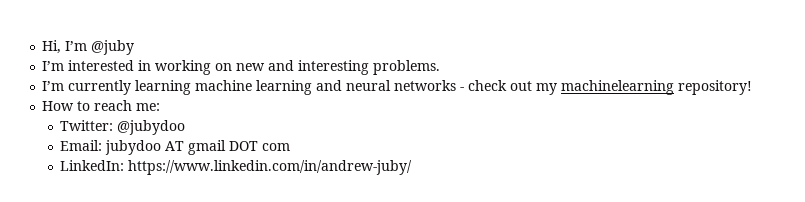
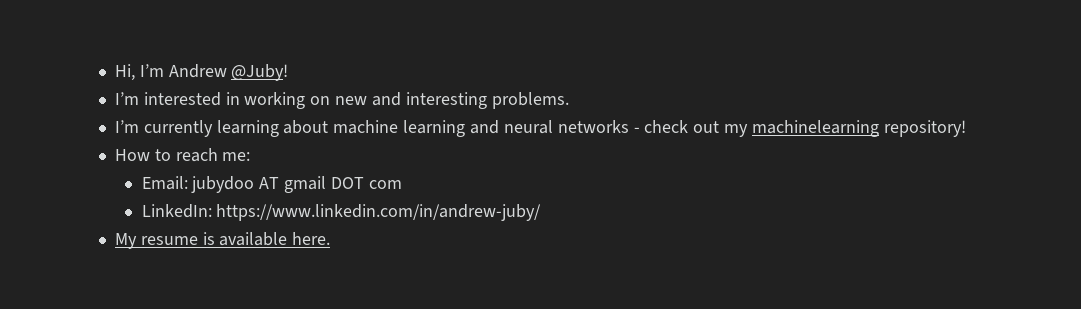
- Hi, I’m @juby
+ Hi, I’m Andrew @Juby!
- I’m currently learning machine learning and neural networks - check out my machinelearning repository!
+ I’m currently learning about machine learning and neural networks - check out my machinelearning repository!
- Twitter: @jubydoo
+ My resume is available here.

